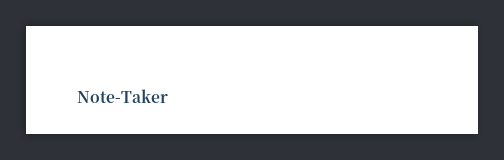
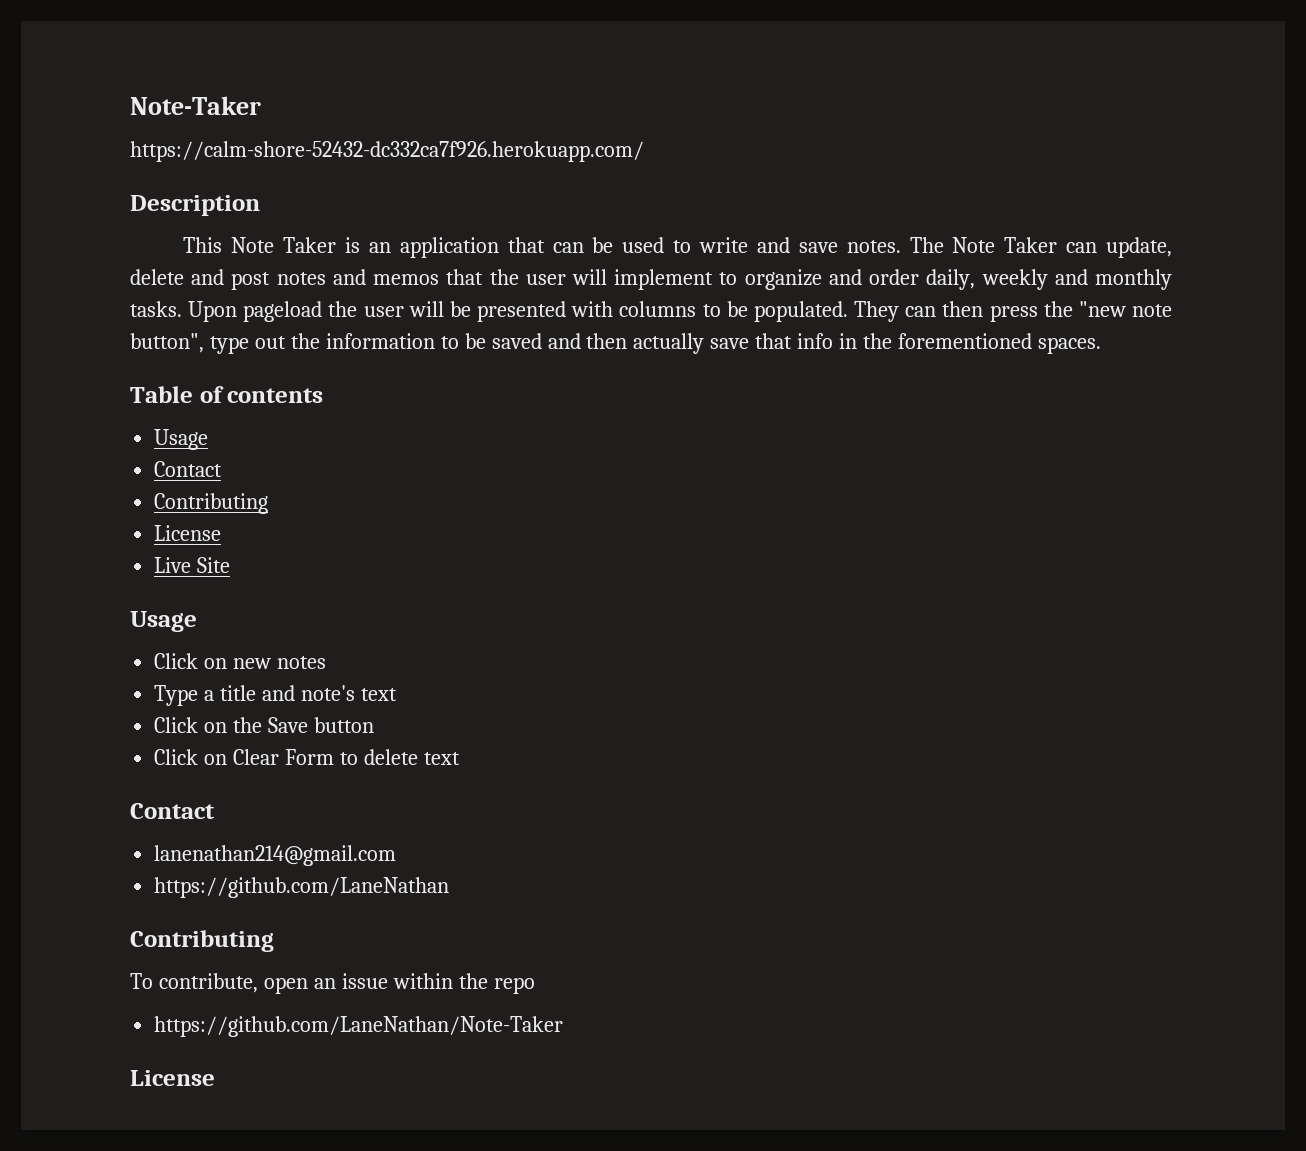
+ https://calm-shore-52432-dc332ca7f926.herokuapp.com/
+ Description
+ This Note Taker is an application that can be used to write and save notes. The Note Taker can update, delete and post notes and memos that the user will implement to organize and order daily, weekly and monthly tasks. Upon pageload the user will be presented with columns to be populated. They can then press the "new note button", type out the information to be saved and then actually save that info in the forementioned spaces.
+ Table of contents
+ Usage
+ Contact
+ Contributing
+ License
+ Live Site
+ Usage
+ Click on new notes
+ Type a title and note's text
+ Click on the Save button
+ Click on Clear Form to delete text
+ Contact
+ lanenathan214@gmail.com
+ https://github.com/LaneNathan
+ Contributing
+ To contribute, open an issue within the repo
+ https://github.com/LaneNathan/Note-Taker
+ License

